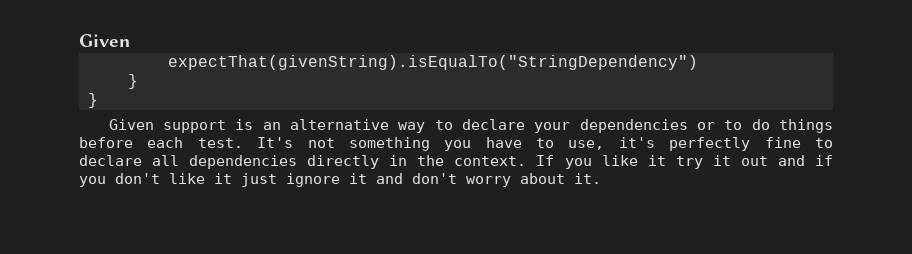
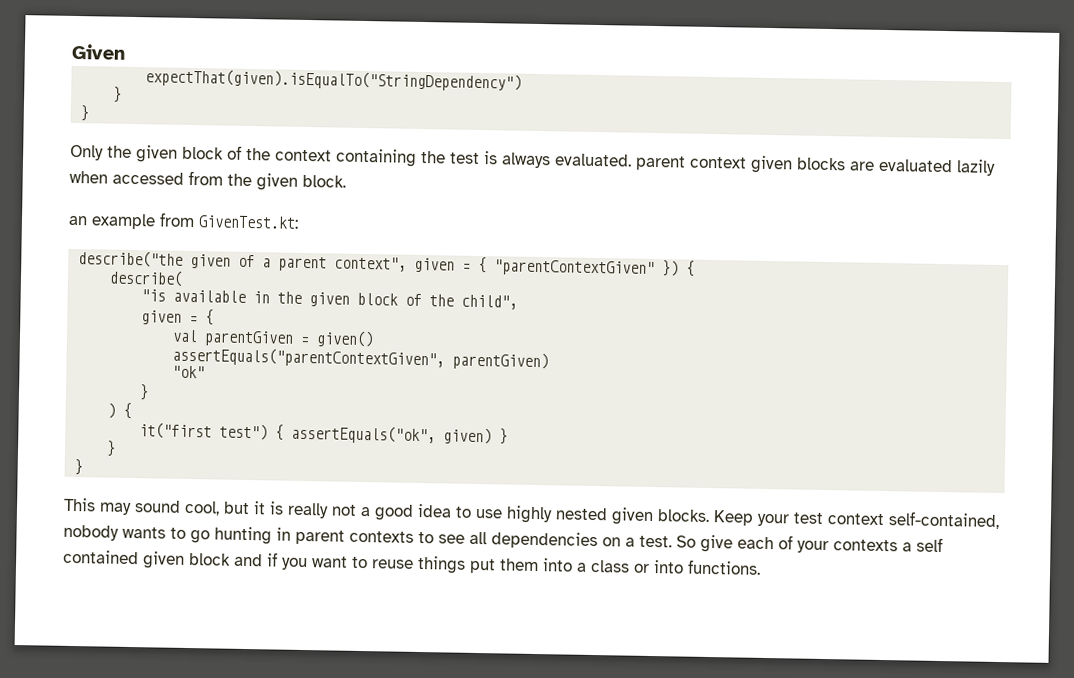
- expectThat(givenString).isEqualTo("StringDependency")
+ expectThat(given).isEqualTo("StringDependency")
  }
  }
- Given support is an alternative way to declare your dependencies or to do things before each test. It's not something you have to use, it's perfectly fine to declare all dependencies directly in the context. If you like it try it out and if you don't like it just ignore it and don't worry about it.
+ Only the given block of the context containing the test is always evaluated. parent context given blocks are evaluated lazily when accessed from the given block.
+ an example from GivenTest.kt:
+ describe("the given of a parent context", given = { "parentContextGiven" }) {
+ describe(
+ "is available in the given block of the child",
+ given = {
+ val parentGiven = given()
+ assertEquals("parentContextGiven", parentGiven)
+ "ok"
+ }
+ ) {
+ it("first test") { assertEquals("ok", given) }
+ }
+ }
+ This may sound cool, but it is really not a good idea to use highly nested given blocks. Keep your test context self-contained, nobody wants to go hunting in parent contexts to see all dependencies on a test. So give each of your contexts a self contained given block and if you want to reuse things put them into a class or into functions.

